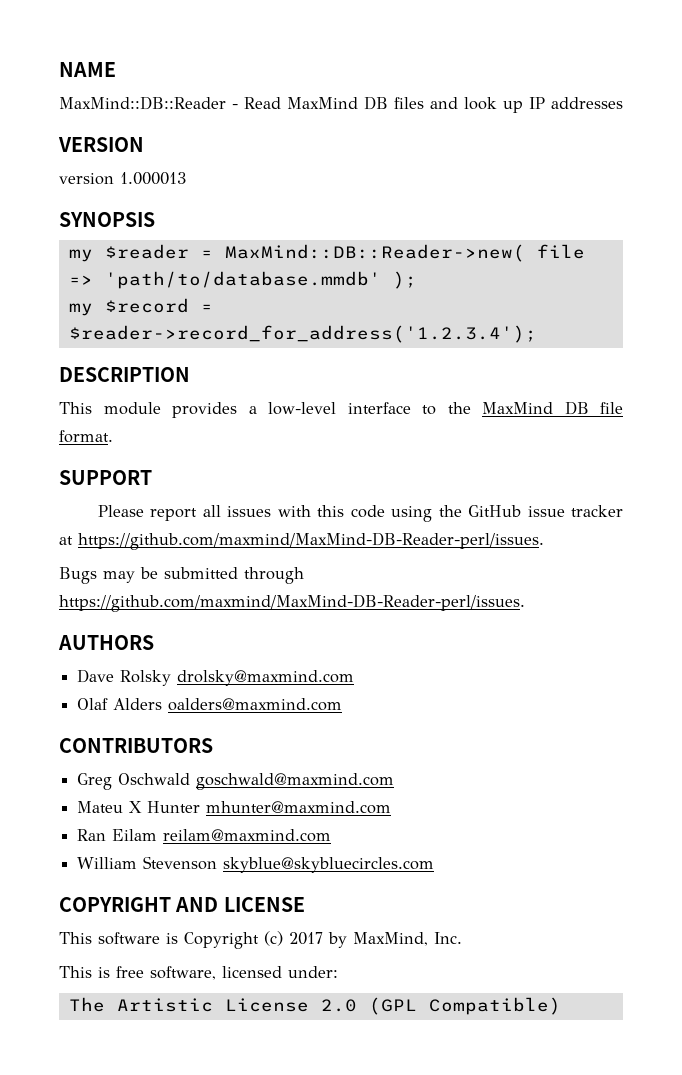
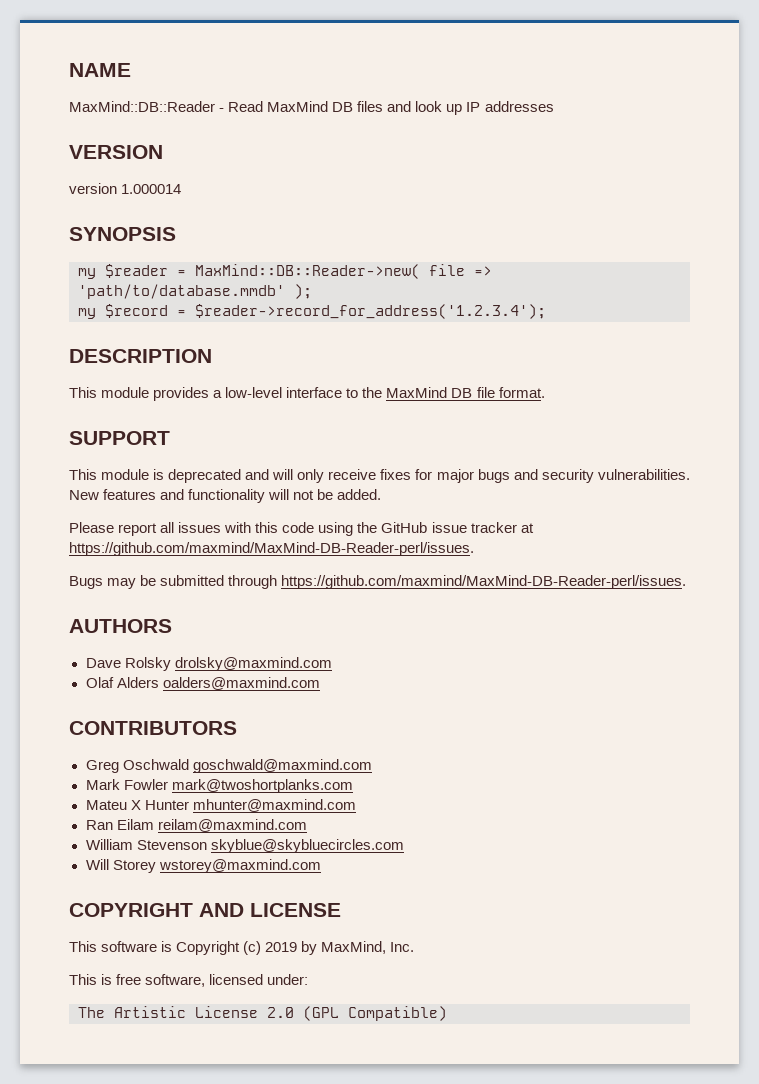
- version 1.000013
+ version 1.000014
+ This module is deprecated and will only receive fixes for major bugs and security vulnerabilities. New features and functionality will not be added.
+ Mark Fowler mark@twoshortplanks.com
+ Will Storey wstorey@maxmind.com
- This software is Copyright (c) 2017 by MaxMind, Inc.
+ This software is Copyright (c) 2019 by MaxMind, Inc.

